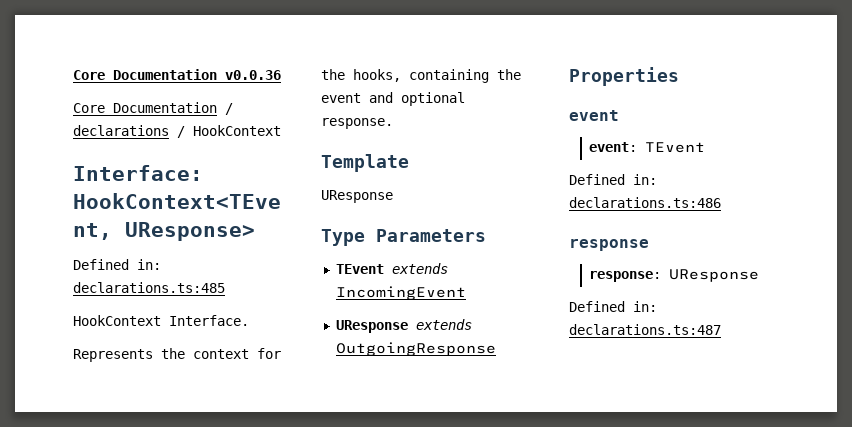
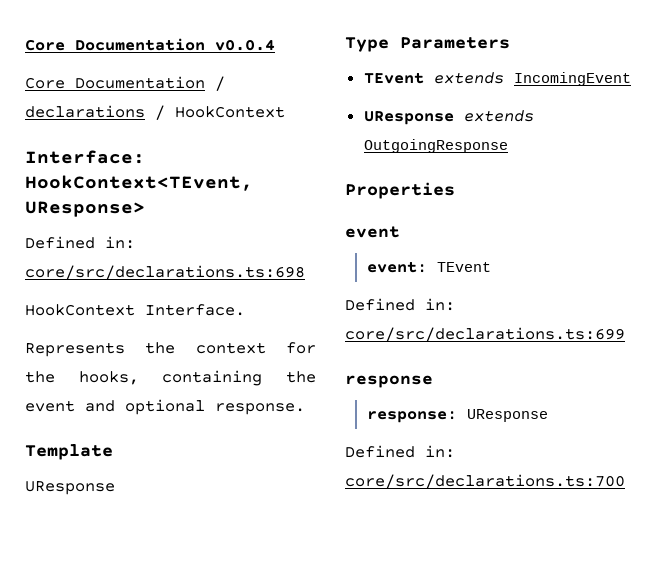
- Core Documentation v0.0.36
+ Core Documentation v0.0.4
- Defined in: declarations.ts:485
+ Defined in: core/src/declarations.ts:698
- Defined in: declarations.ts:486
+ Defined in: core/src/declarations.ts:699
- Defined in: declarations.ts:487
+ Defined in: core/src/declarations.ts:700

